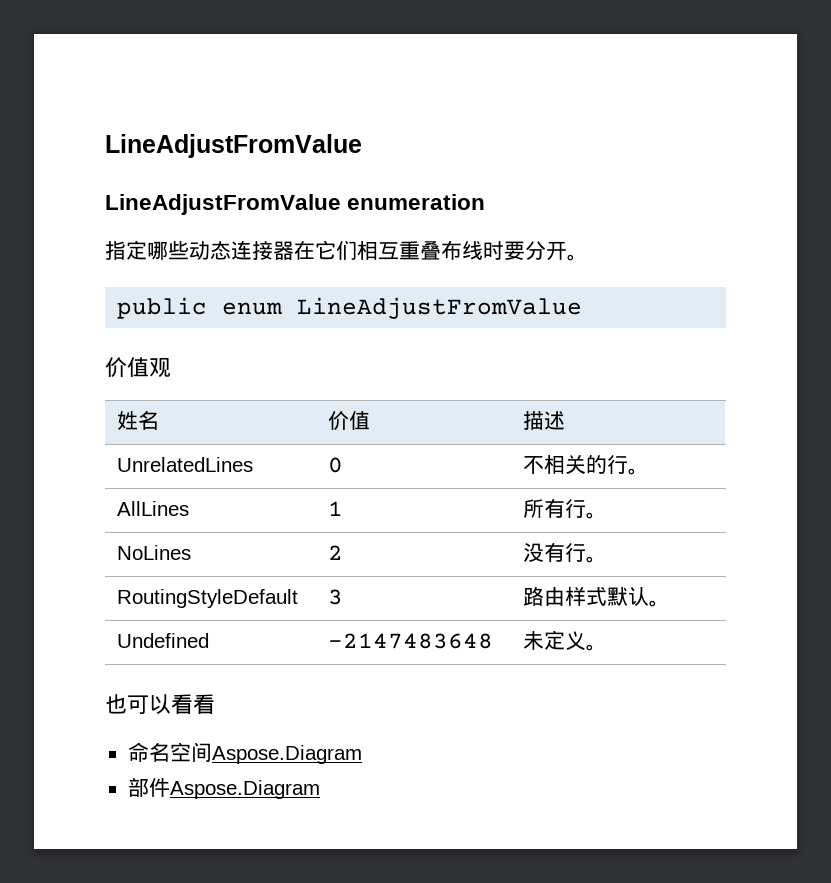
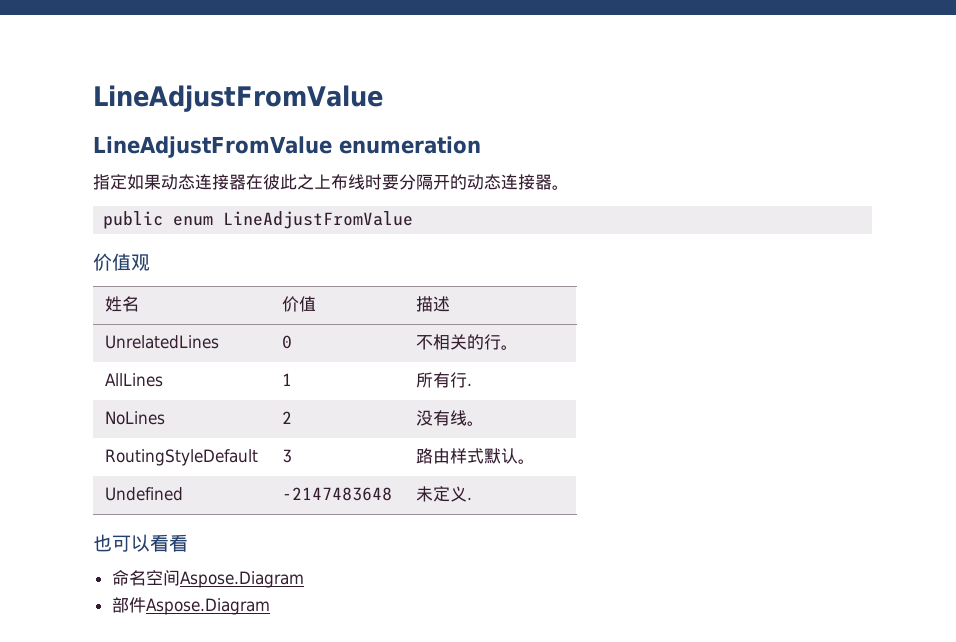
- 指定哪些动态连接器在它们相互重叠布线时要分开。
+ 指定如果动态连接器在彼此之上布线时要分隔开的动态连接器。
- AllLines | 1 | 所有行。
+ AllLines | 1 | 所有行.
- NoLines | 2 | 没有行。
+ NoLines | 2 | 没有线。
- Undefined | -2147483648 | 未定义。
+ Undefined | -2147483648 | 未定义.

